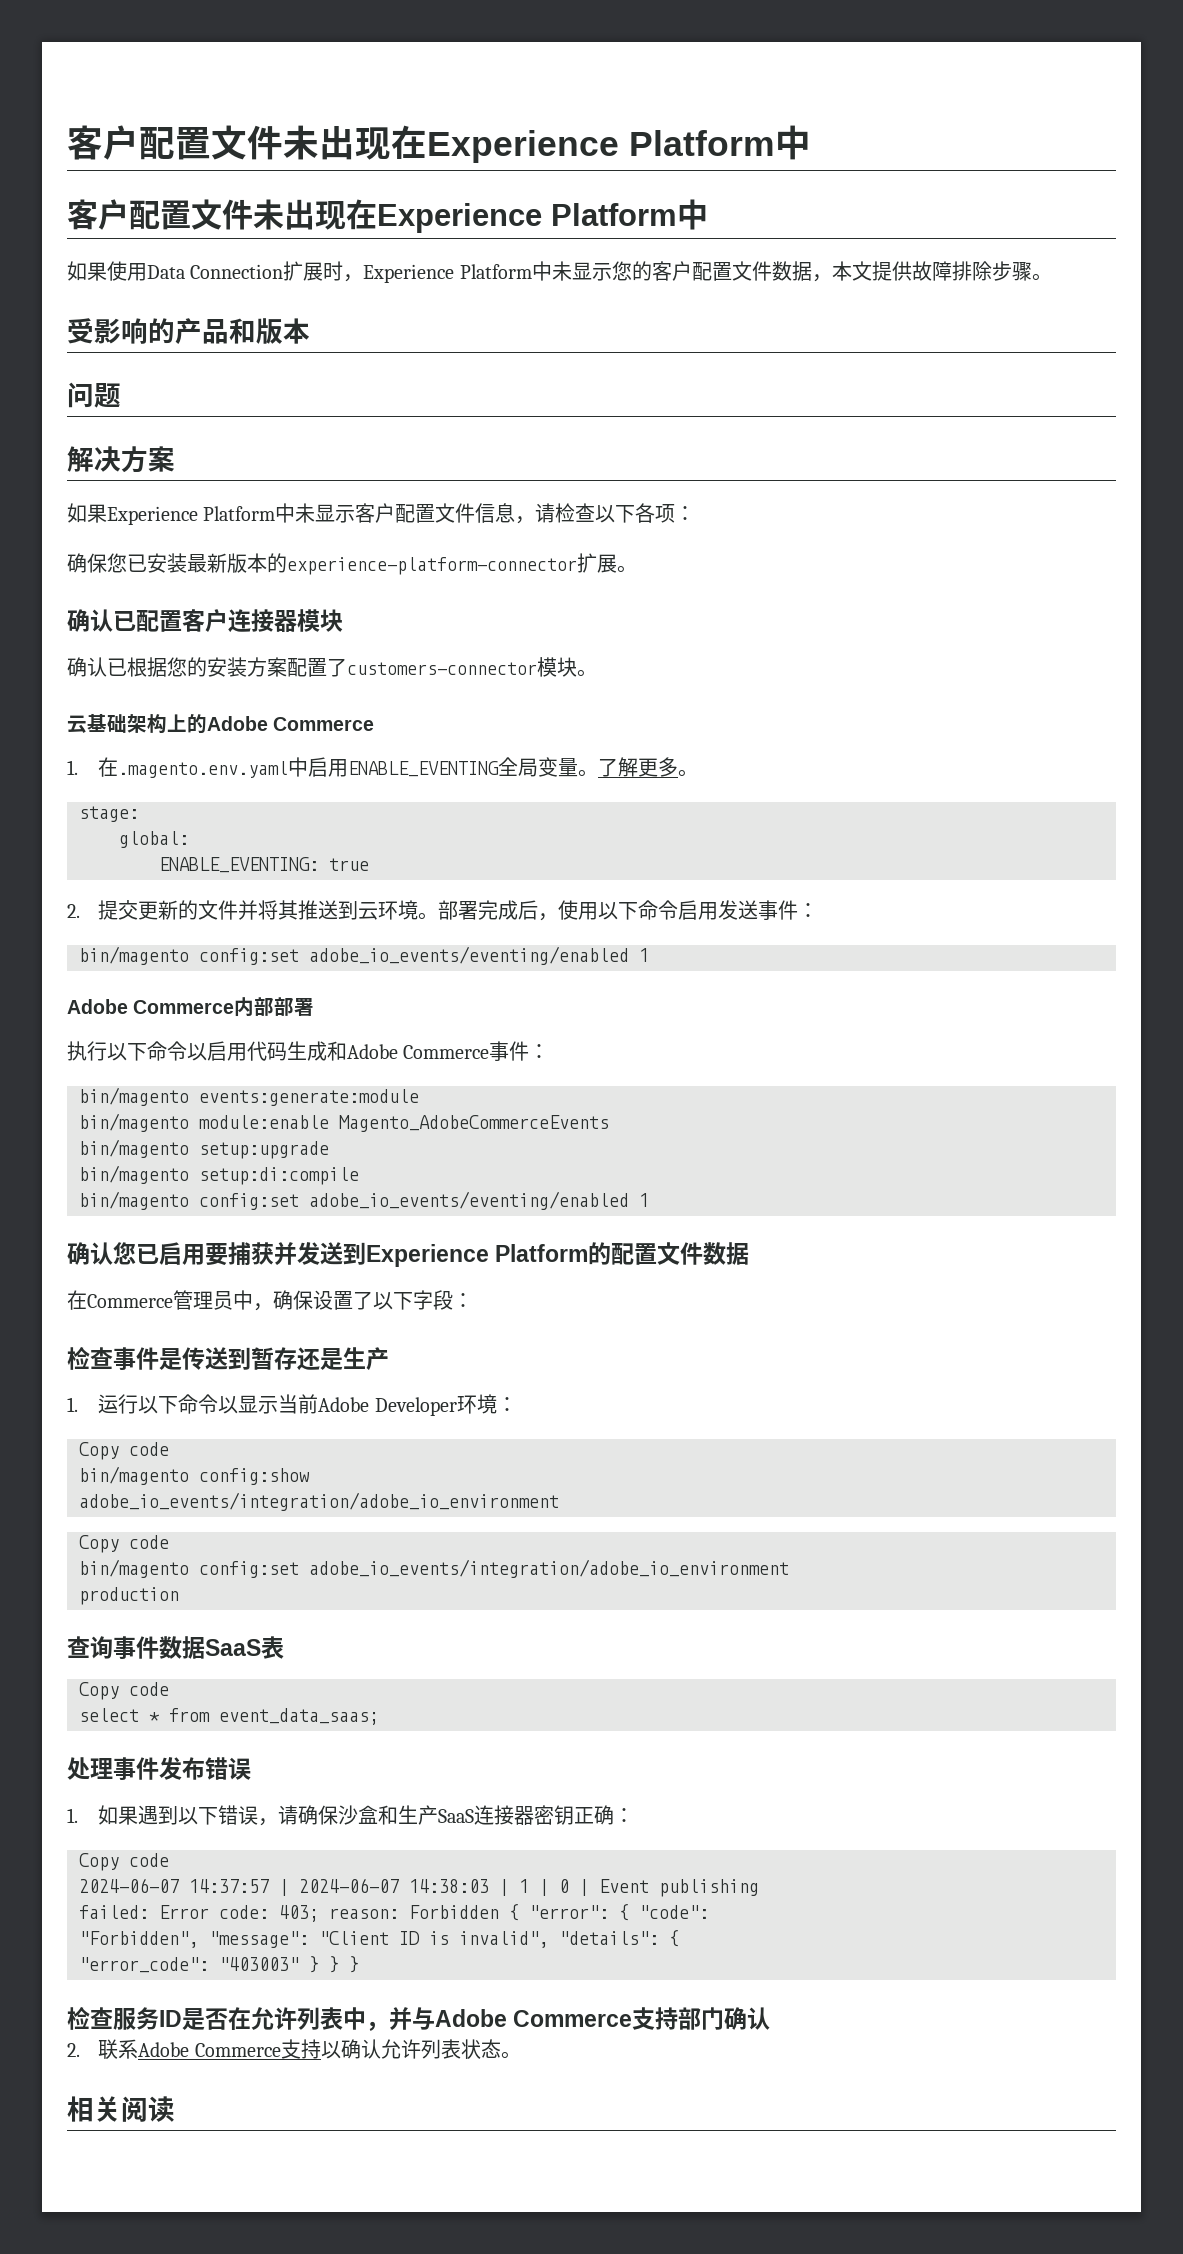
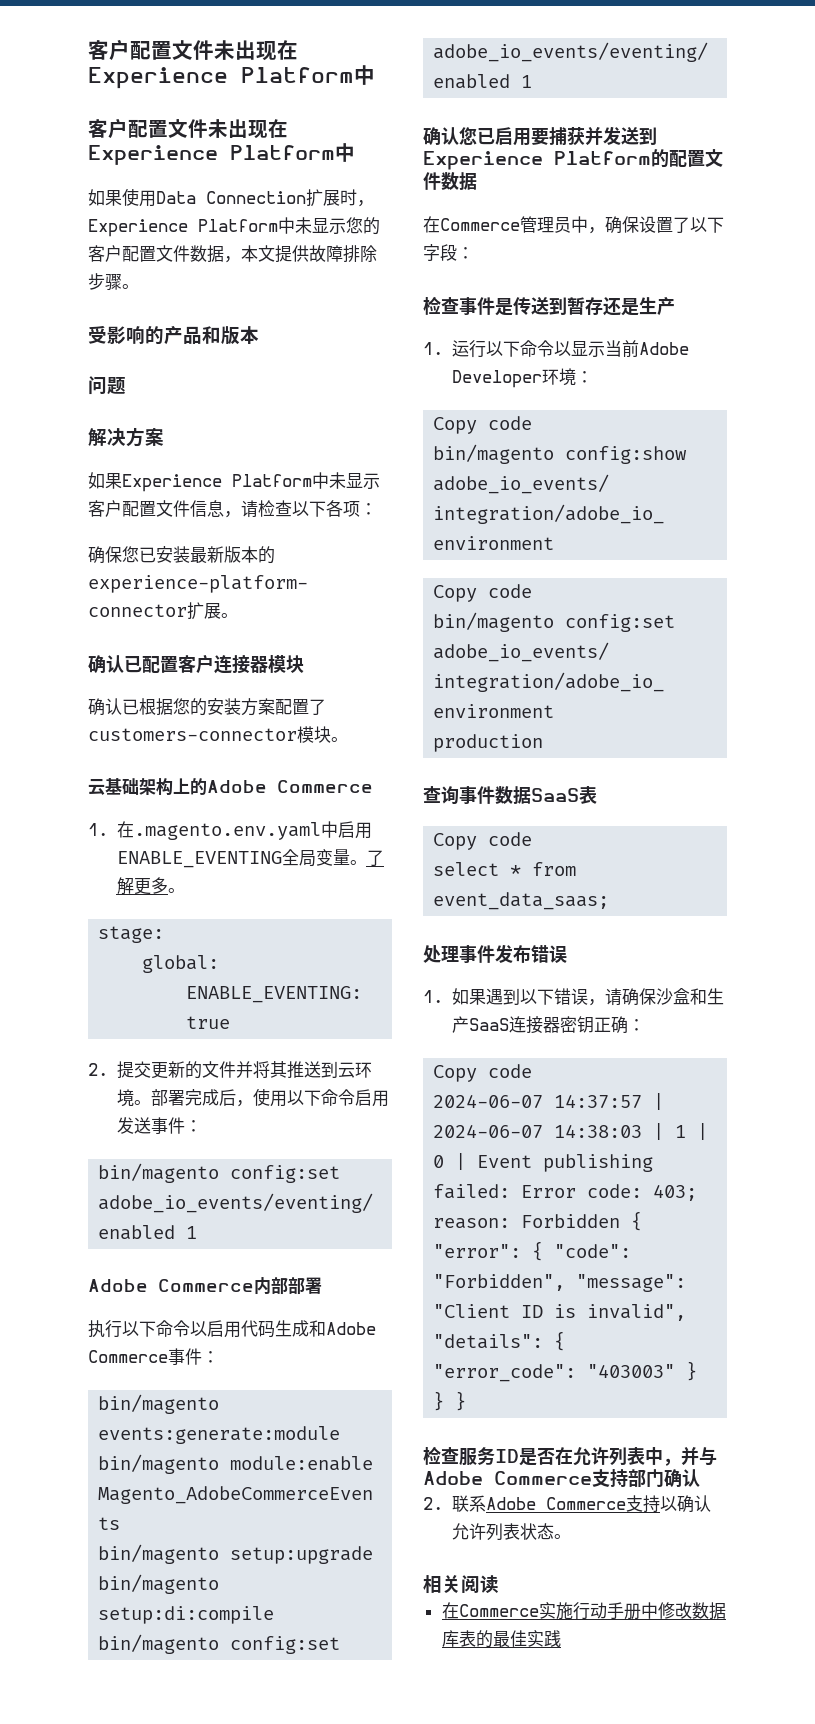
+ 在Commerce实施行动手册中修改数据库表的最佳实践

